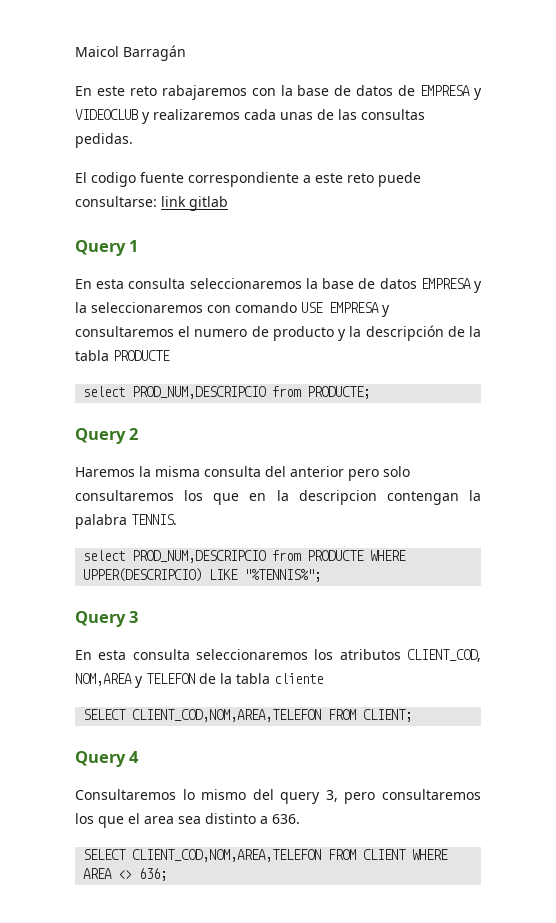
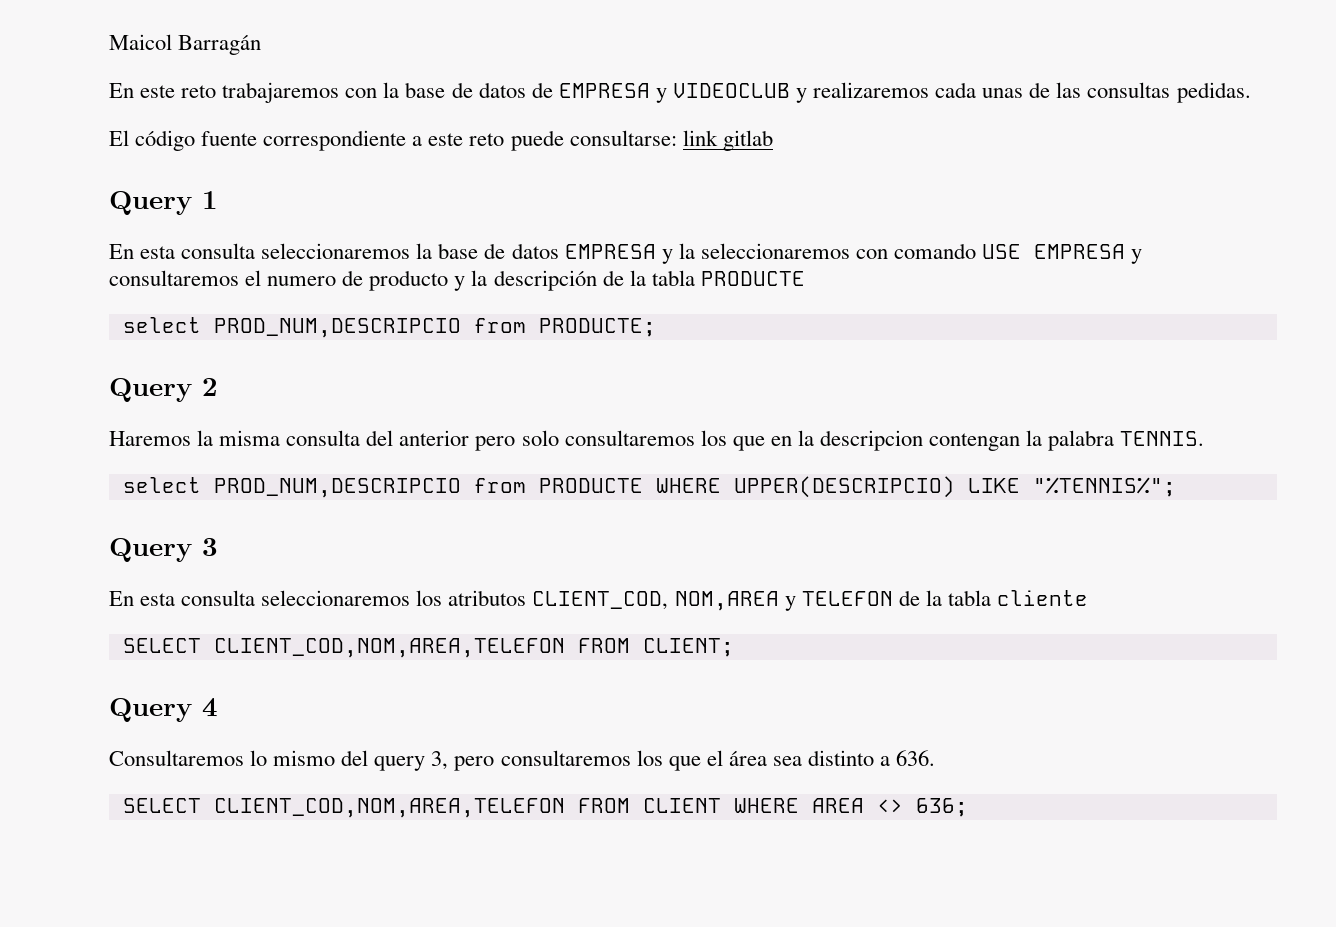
- En este reto rabajaremos con la base de datos de EMPRESA y VIDEOCLUB y realizaremos cada unas de las consultas pedidas.
+ En este reto trabajaremos con la base de datos de EMPRESA y VIDEOCLUB y realizaremos cada unas de las consultas pedidas.
- El codigo fuente correspondiente a este reto puede consultarse: link gitlab
+ El código fuente correspondiente a este reto puede consultarse: link gitlab
- Consultaremos lo mismo del query 3, pero consultaremos los que el area sea distinto a 636.
+ Consultaremos lo mismo del query 3, pero consultaremos los que el área sea distinto a 636.

